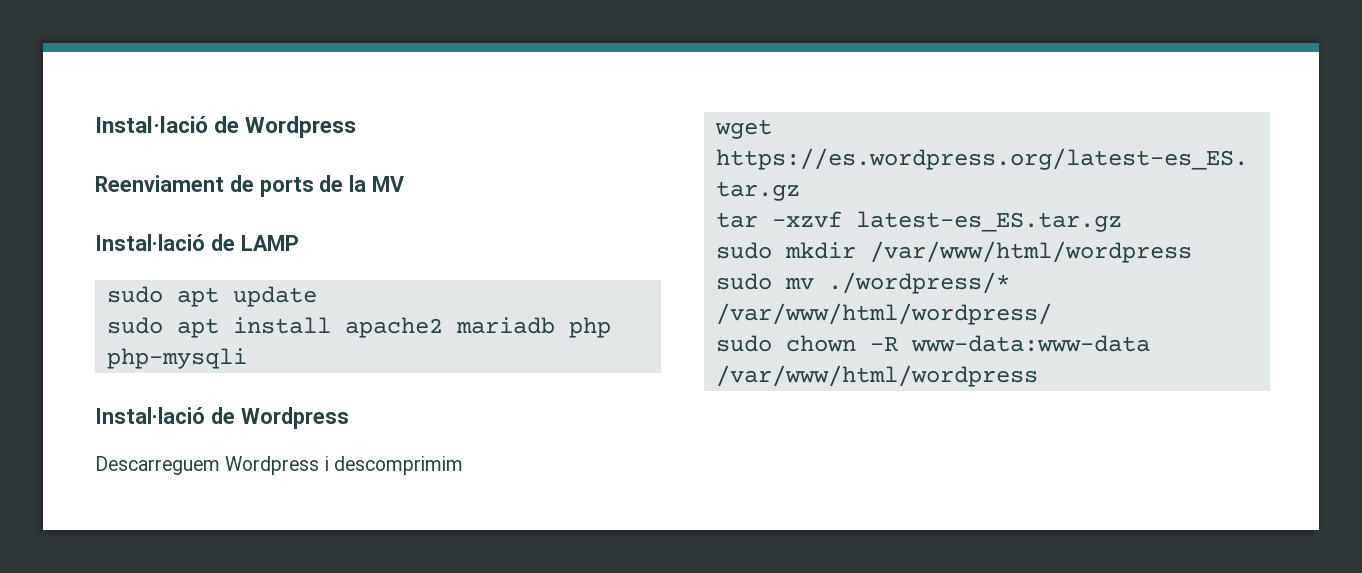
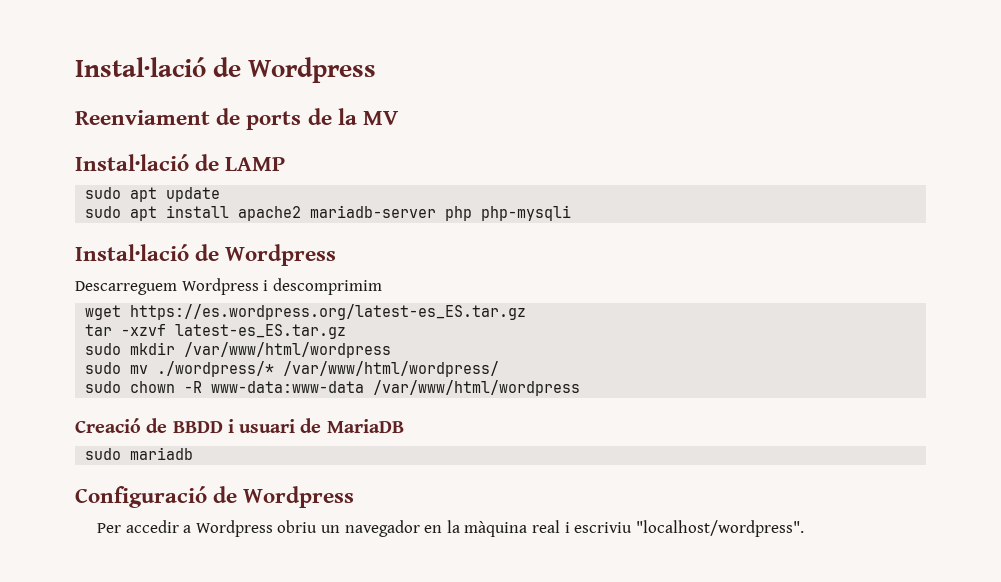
- sudo apt install apache2 mariadb php php-mysqli
+ sudo apt install apache2 mariadb-server php php-mysqli
+ Creació de BBDD i usuari de MariaDB
+ sudo mariadb
+ Configuració de Wordpress
+ Per accedir a Wordpress obriu un navegador en la màquina real i escriviu "localhost/wordpress".

